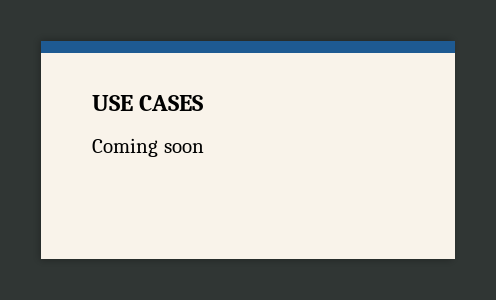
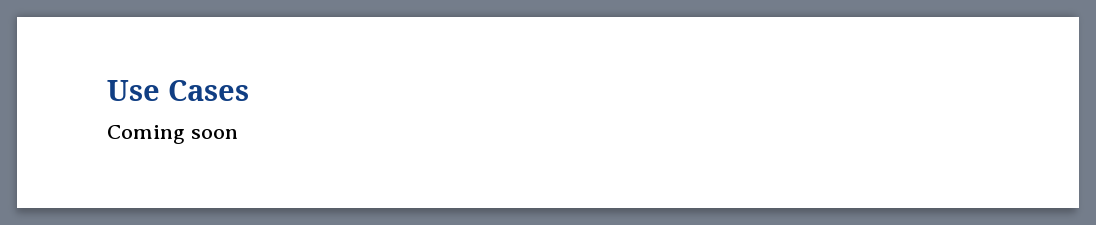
- USE CASES
+ Use Cases

